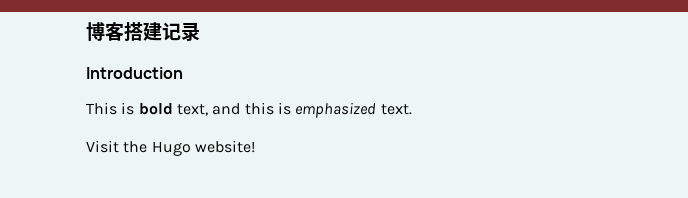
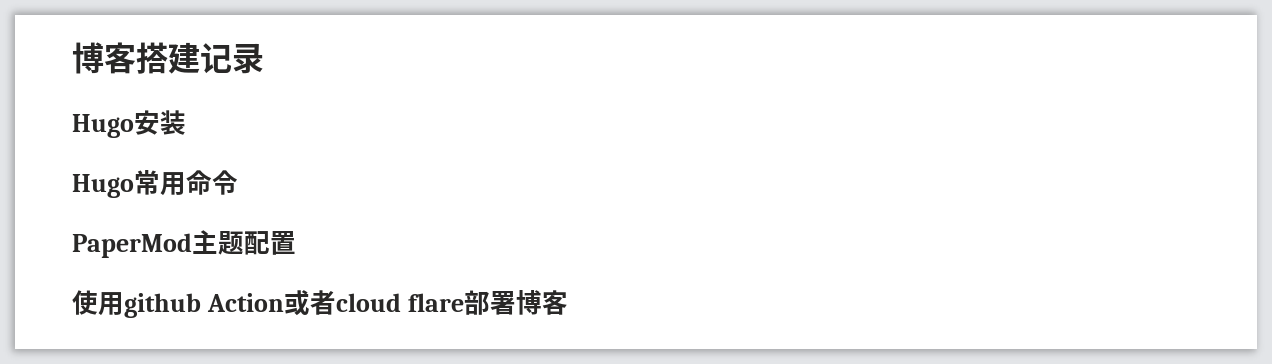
- Introduction
- This is bold text, and this is emphasized text.
- Visit the Hugo website!
+ Hugo安装
+ Hugo常用命令
+ PaperMod主题配置
+ 使用github Action或者cloud flare部署博客

